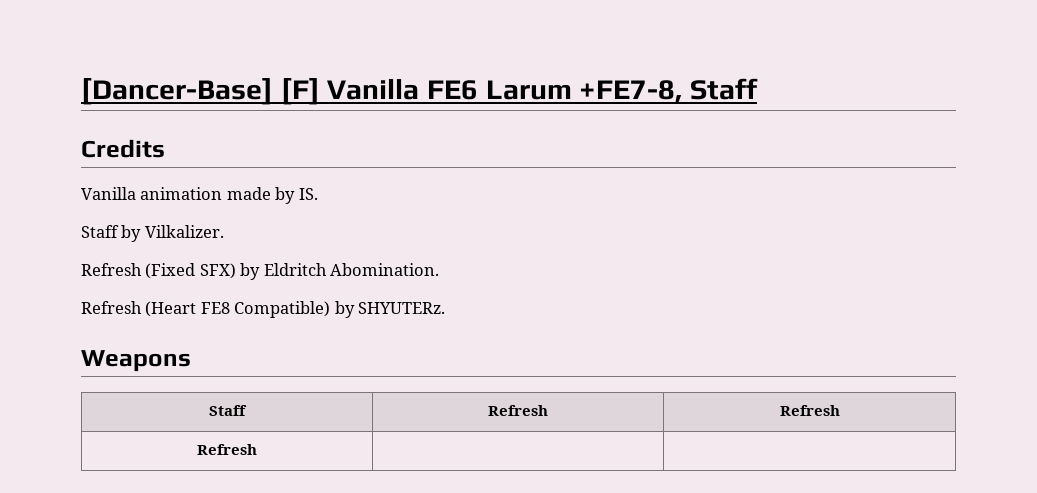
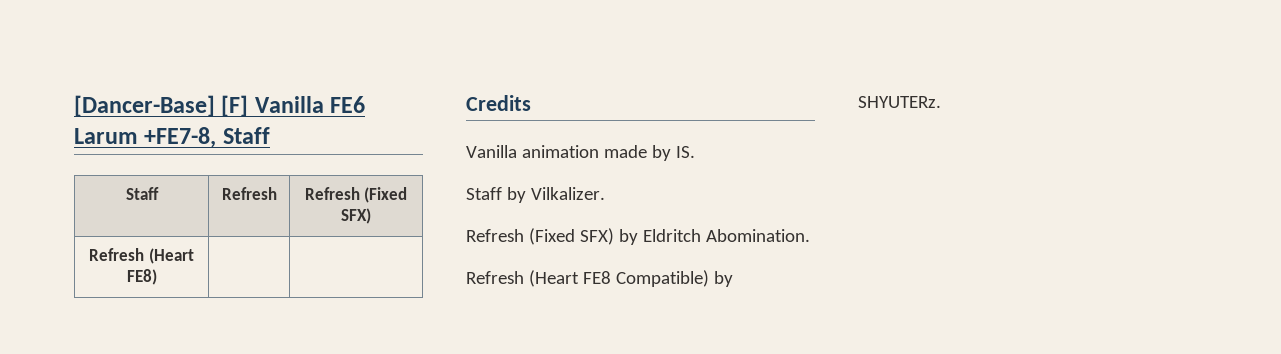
+ Staff | Refresh | Refresh (Fixed SFX)
+ Refresh (Heart FE8) | |
- Weapons
- Staff | Refresh | Refresh
- Refresh | |

